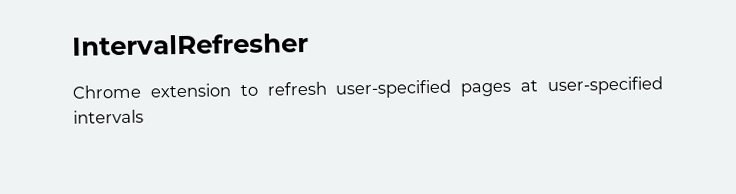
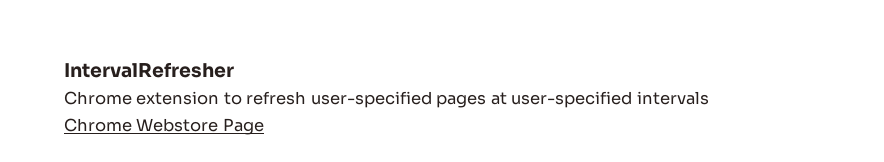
+ Chrome Webstore Page

